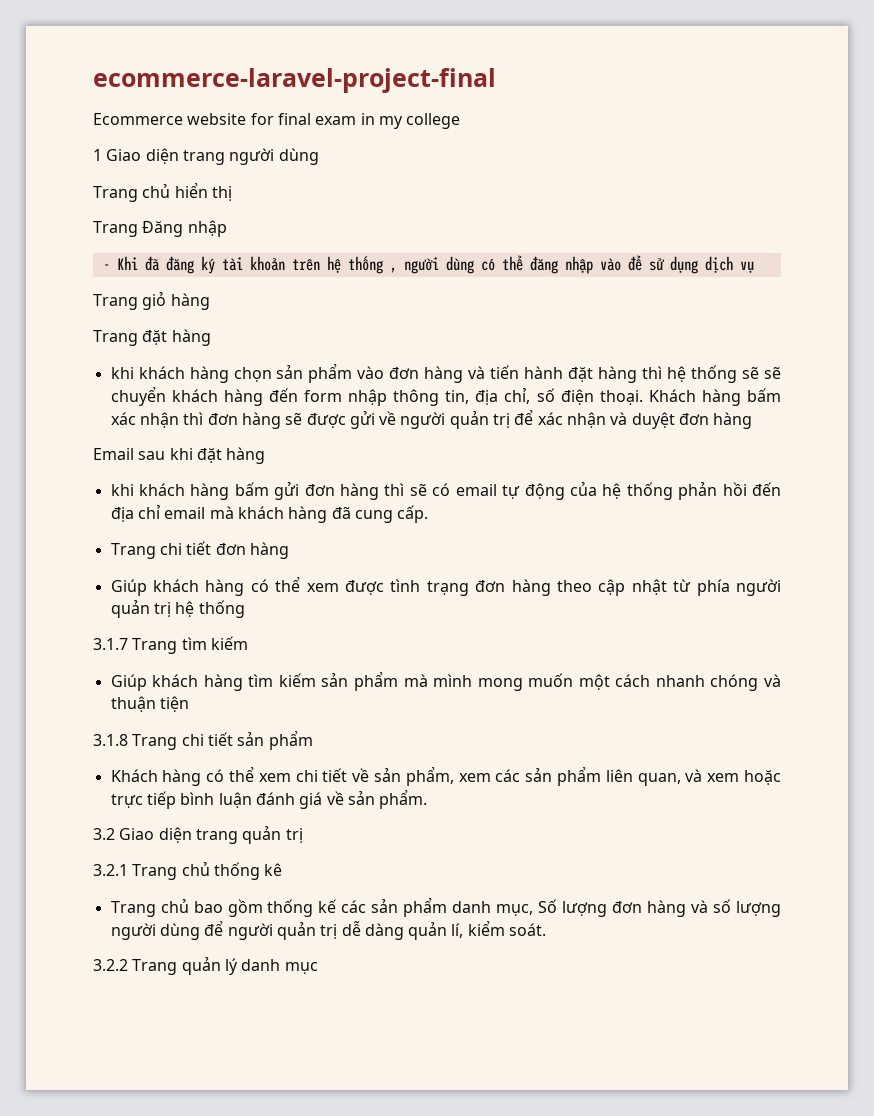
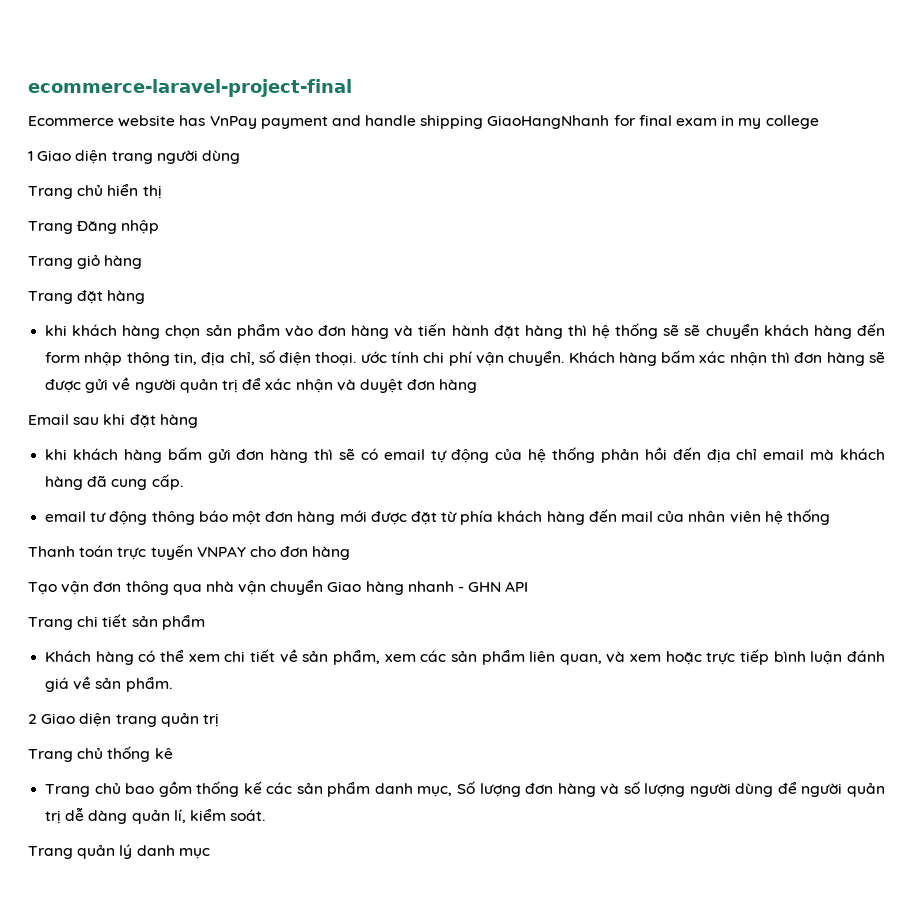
- Ecommerce website for final exam in my college
+ Ecommerce website has VnPay payment and handle shipping GiaoHangNhanh for final exam in my college
- - Khi đã đăng ký tài khoản trên hệ thống , người dùng có thể đăng nhập vào để sử dụng dịch vụ
- khi khách hàng chọn sản phẩm vào đơn hàng và tiến hành đặt hàng thì hệ thống sẽ sẽ chuyển khách hàng đến form nhập thông tin, địa chỉ, số điện thoại.
+ khi khách hàng chọn sản phẩm vào đơn hàng và tiến hành đặt hàng thì hệ thống sẽ sẽ chuyển khách hàng đến form nhập thông tin, địa chỉ, số điện thoại. ước tính chi phí vận chuyển.
- Trang chi tiết đơn hàng
- Giúp khách hàng có thể xem được tình trạng đơn hàng theo cập nhật từ phía người quản trị hệ thống
- 3.1.7 Trang tìm kiếm
- Giúp khách hàng tìm kiếm sản phẩm mà mình mong muốn một cách nhanh chóng và thuận tiện
- 3.1.8 Trang chi tiết sản phẩm
+ email tư động thông báo một đơn hàng mới được đặt từ phía khách hàng đến mail của nhân viên hệ thống
+ Thanh toán trực tuyến VNPAY cho đơn hàng
+ Tạo vận đơn thông qua nhà vận chuyển Giao hàng nhanh - GHN API
+ Trang chi tiết sản phẩm
- 3.2 Giao diện trang quản trị
+ 2 Giao diện trang quản trị
- 3.2.1 Trang chủ thống kê
+ Trang chủ thống kê
- 3.2.2 Trang quản lý danh mục
+ Trang quản lý danh mục

